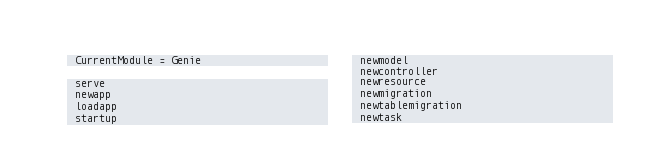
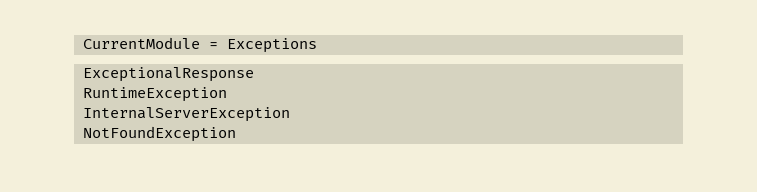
- CurrentModule = Genie
- serve
- newapp
- loadapp
- startup
- newmodel
- newcontroller
- newresource
- newmigration
- newtablemigration
- newtask
+ CurrentModule = Exceptions
+ ExceptionalResponse
+ RuntimeException
+ InternalServerException
+ NotFoundException

